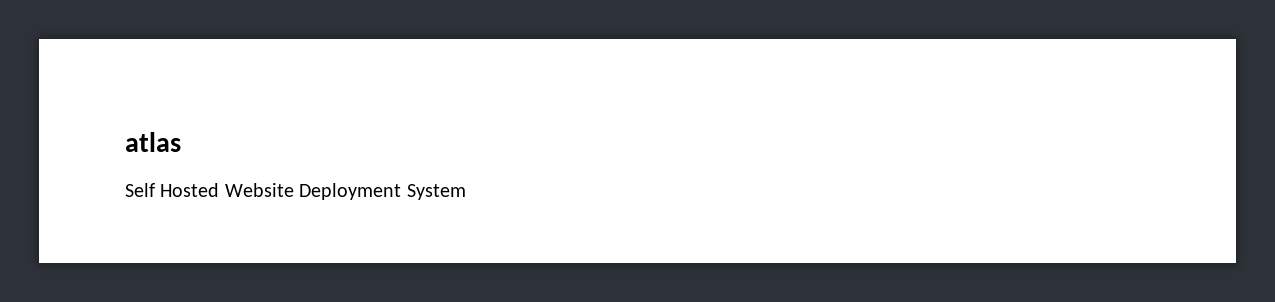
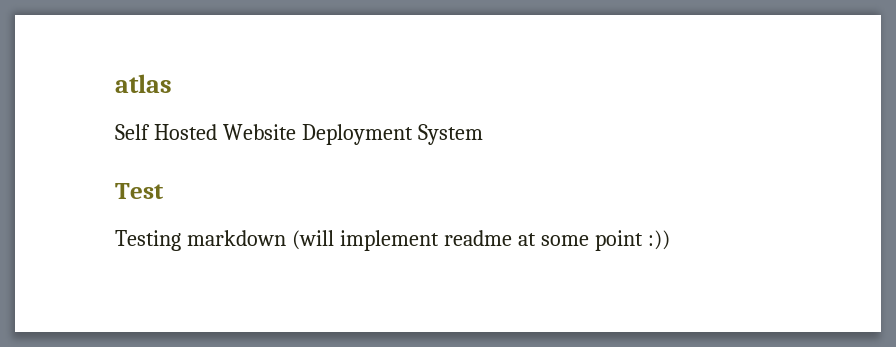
+ Test
+ Testing markdown (will implement readme at some point :))

